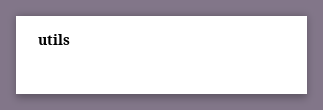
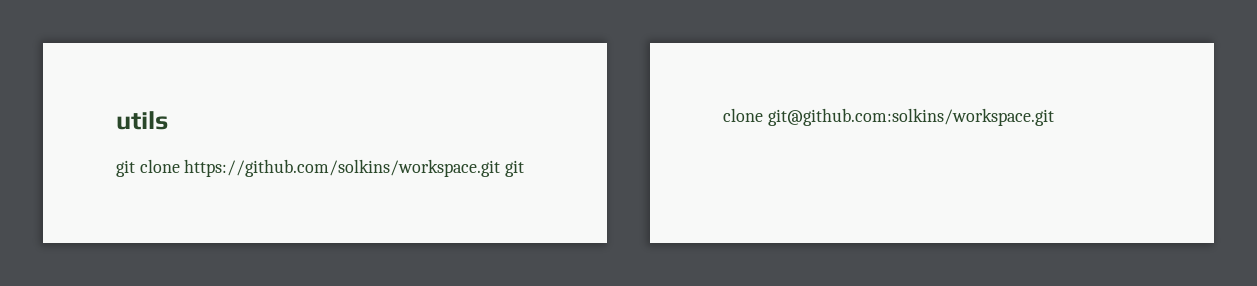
+ git clone https://github.com/solkins/workspace.git git clone git@github.com:solkins/workspace.git

